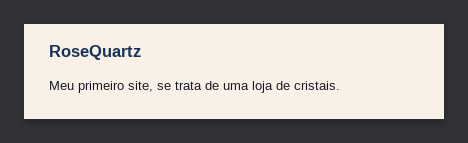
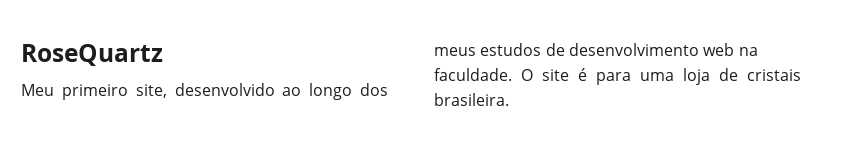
- Meu primeiro site, se trata de uma loja de cristais.
+ Meu primeiro site, desenvolvido ao longo dos meus estudos de desenvolvimento web na faculdade. O site é para uma loja de cristais brasileira.

